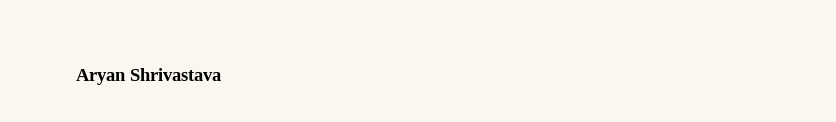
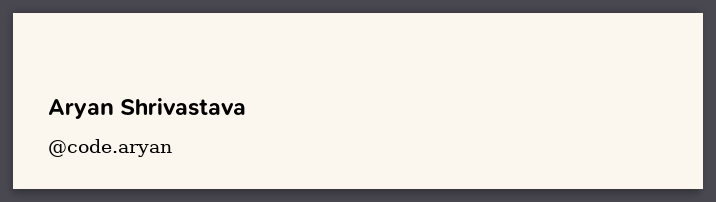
+ @code.aryan

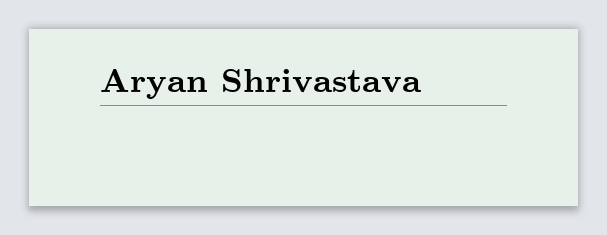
- @code.aryan

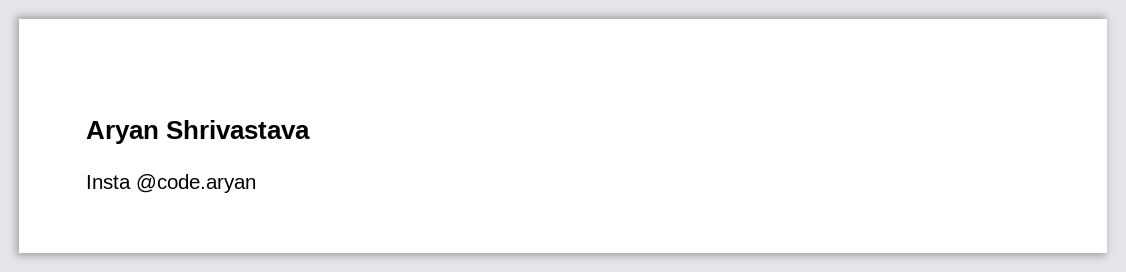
+ Insta @code.aryan

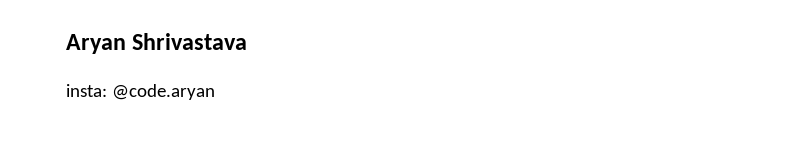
- Insta @code.aryan
+ insta: @code.aryan

